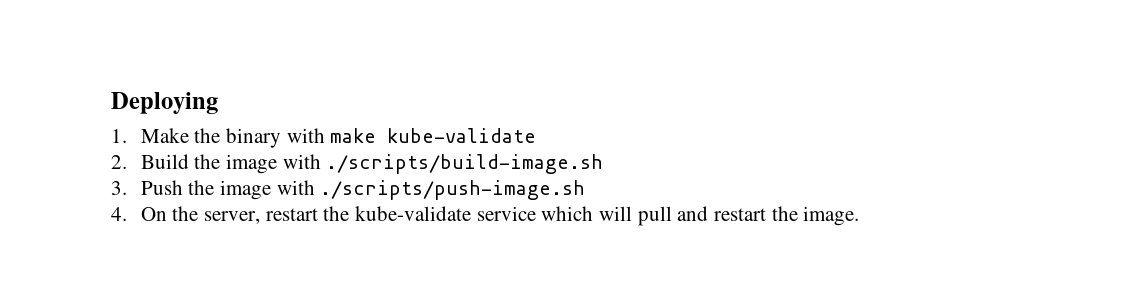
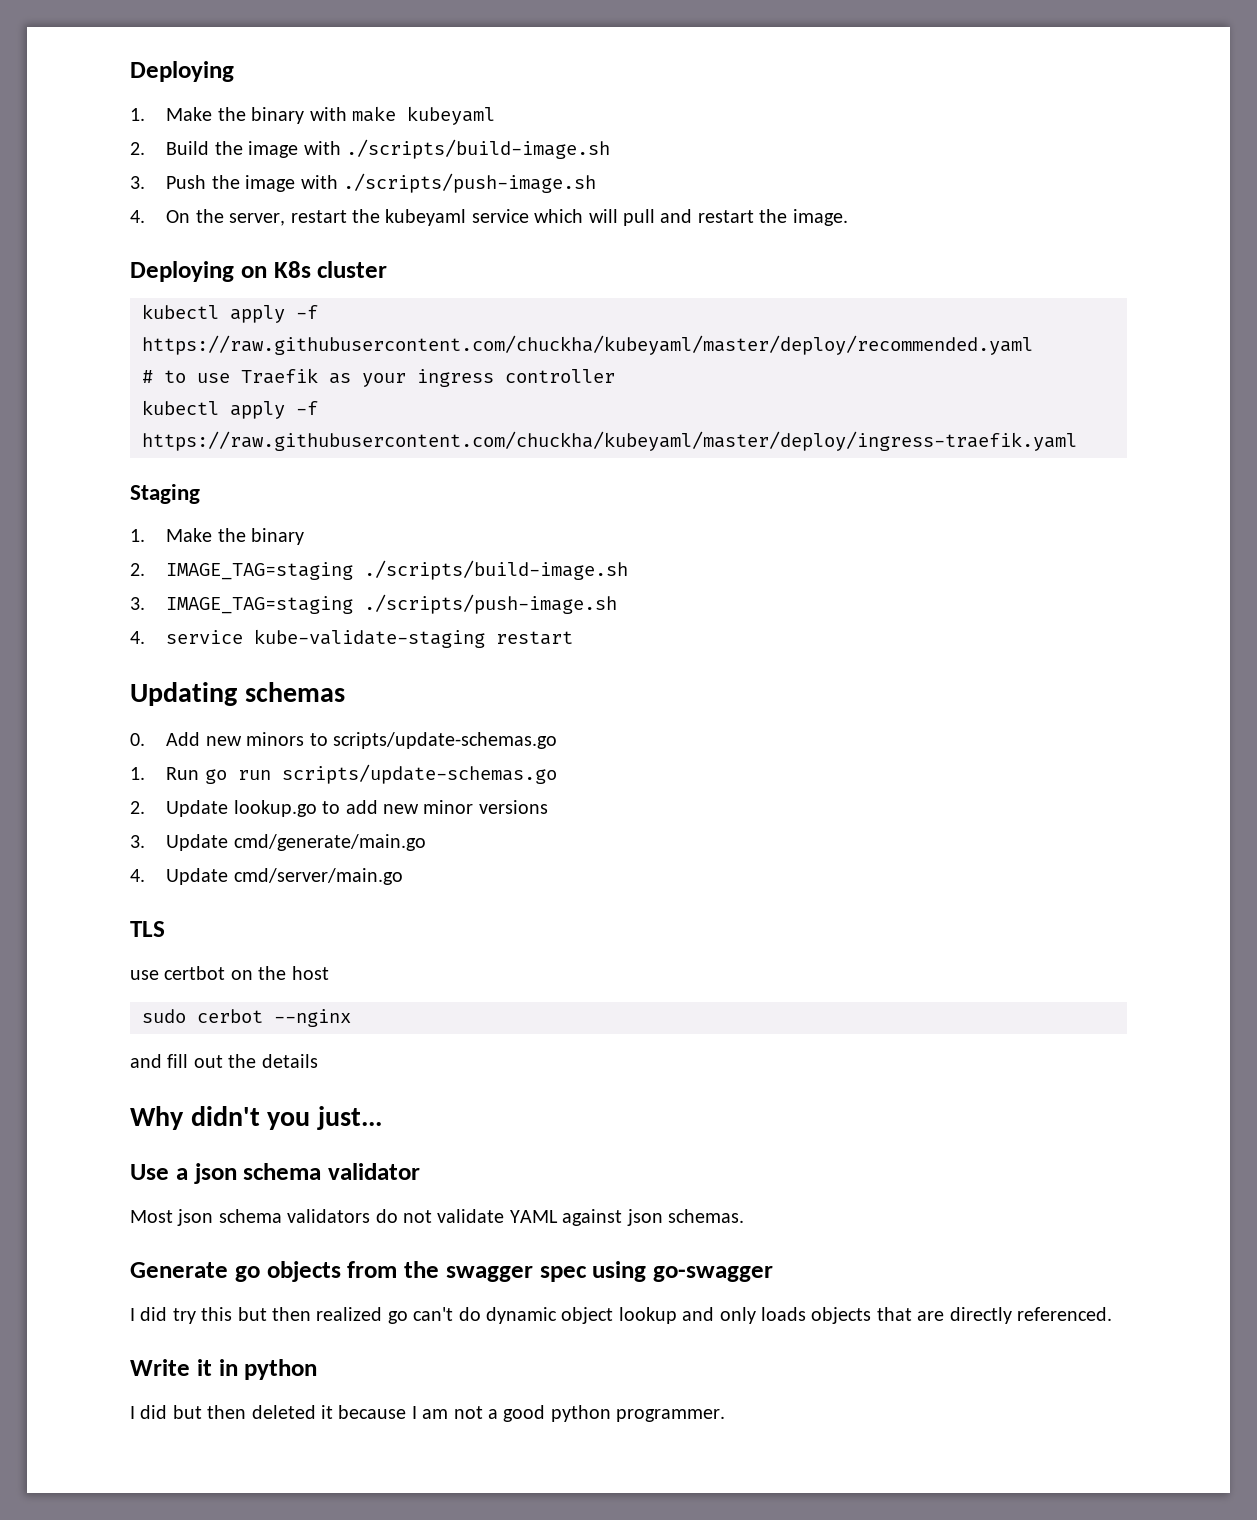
- 1. Make the binary with make kube-validate
+ 1. Make the binary with make kubeyaml
- 4. On the server, restart the kube-validate service which will pull and restart the image.
+ 4. On the server, restart the kubeyaml service which will pull and restart the image.
+ Deploying on K8s cluster
+ kubectl apply -f https://raw.githubusercontent.com/chuckha/kubeyaml/master/deploy/recommended.yaml
+ # to use Traefik as your ingress controller
+ kubectl apply -f https://raw.githubusercontent.com/chuckha/kubeyaml/master/deploy/ingress-traefik.yaml
+ Staging
+ 1. Make the binary
+ 2. IMAGE_TAG=staging ./scripts/build-image.sh
+ 3. IMAGE_TAG=staging ./scripts/push-image.sh
+ 4. service kube-validate-staging restart
+ Updating schemas
+ 0. Add new minors to scripts/update-schemas.go
+ 1. Run go run scripts/update-schemas.go
+ 2. Update lookup.go to add new minor versions
+ 3. Update cmd/generate/main.go
+ 4. Update cmd/server/main.go
+ TLS
+ use certbot on the host
+ sudo cerbot --nginx
+ and fill out the details
+ Why didn't you just...
+ Use a json schema validator
+ Most json schema validators do not validate YAML against json schemas.
+ Generate go objects from the swagger spec using go-swagger
+ I did try this but then realized go can't do dynamic object lookup and only loads objects that are directly referenced.
+ Write it in python
+ I did but then deleted it because I am not a good python programmer.

